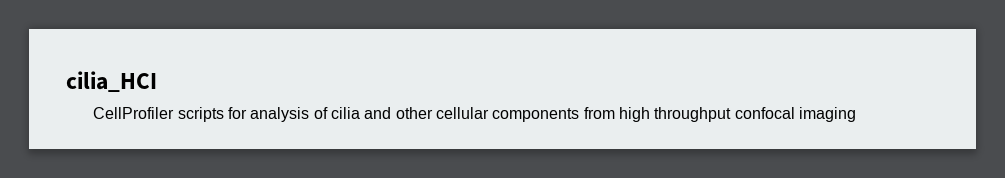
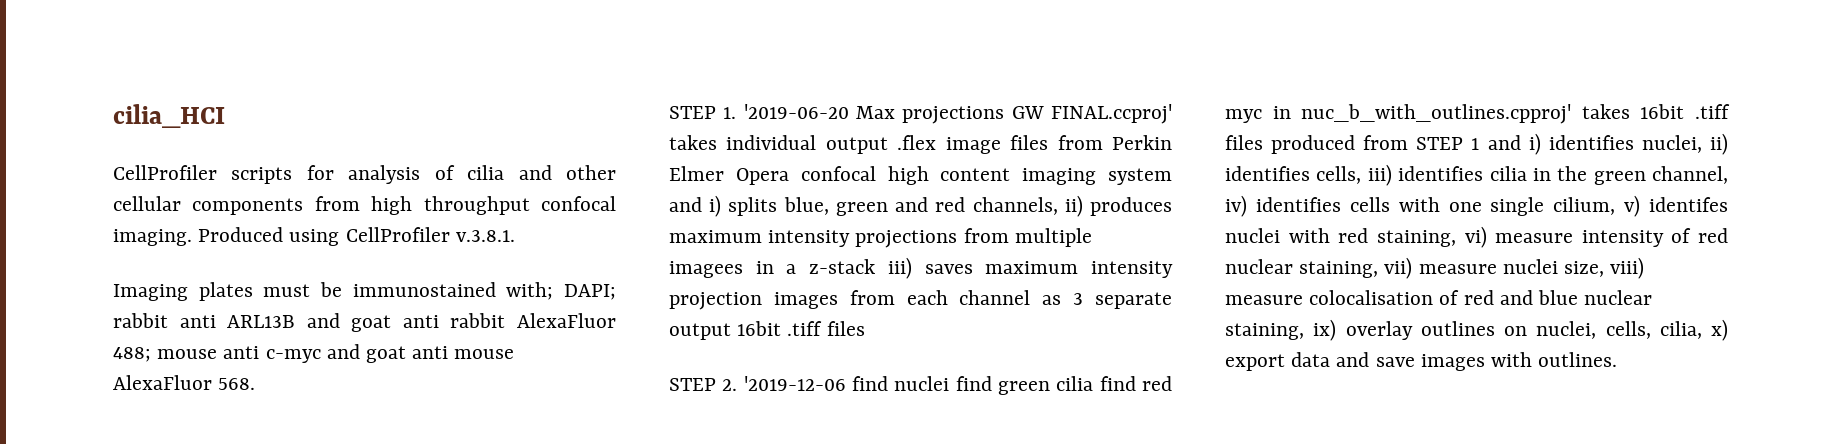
- CellProfiler scripts for analysis of cilia and other cellular components from high throughput confocal imaging
+ CellProfiler scripts for analysis of cilia and other cellular components from high throughput confocal imaging. Produced using CellProfiler v.3.8.1.
+ Imaging plates must be immunostained with; DAPI; rabbit anti ARL13B and goat anti rabbit AlexaFluor 488; mouse anti c-myc and goat anti mouse AlexaFluor 568.
+ STEP 1. '2019-06-20 Max projections GW FINAL.ccproj' takes individual output .flex image files from Perkin Elmer Opera confocal high content imaging system and i) splits blue, green and red channels, ii) produces maximum intensity projections from multiple imagees in a z-stack iii) saves maximum intensity projection images from each channel as 3 separate output 16bit .tiff files
+ STEP 2. '2019-12-06 find nuclei find green cilia find red myc in nuc_b_with_outlines.cpproj' takes 16bit .tiff files produced from STEP 1 and i) identifies nuclei, ii) identifies cells, iii) identifies cilia in the green channel, iv) identifies cells with one single cilium, v) identifes nuclei with red staining, vi) measure intensity of red nuclear staining, vii) measure nuclei size, viii) measure colocalisation of red and blue nuclear staining, ix) overlay outlines on nuclei, cells, cilia, x) export data and save images with outlines.

